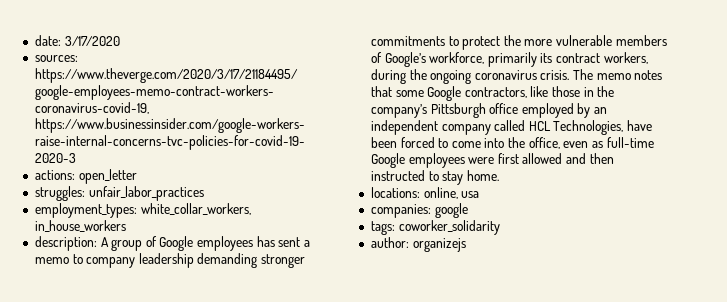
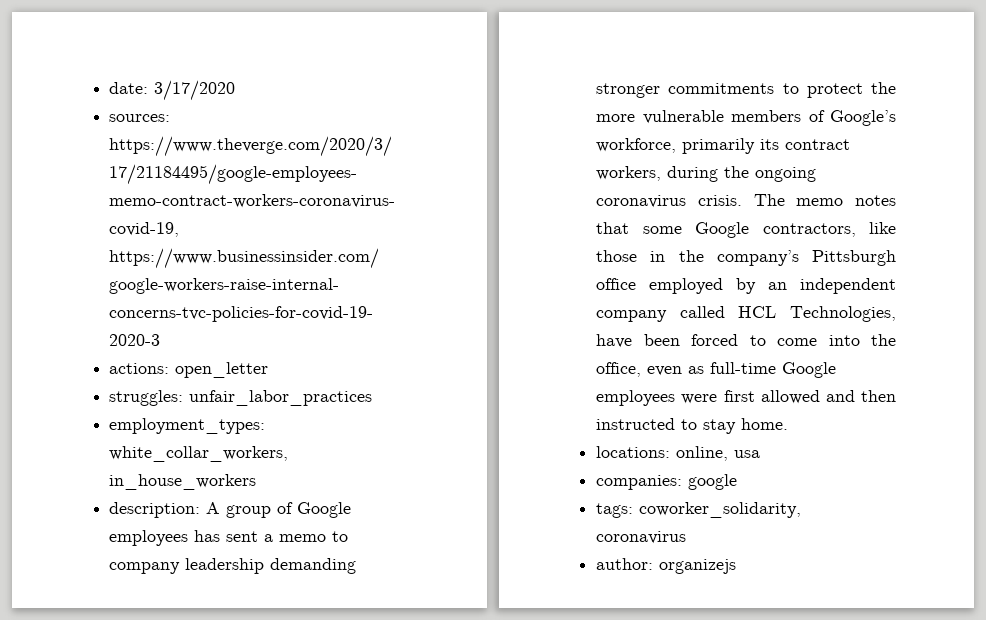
- tags: coworker_solidarity
+ tags: coworker_solidarity, coronavirus

